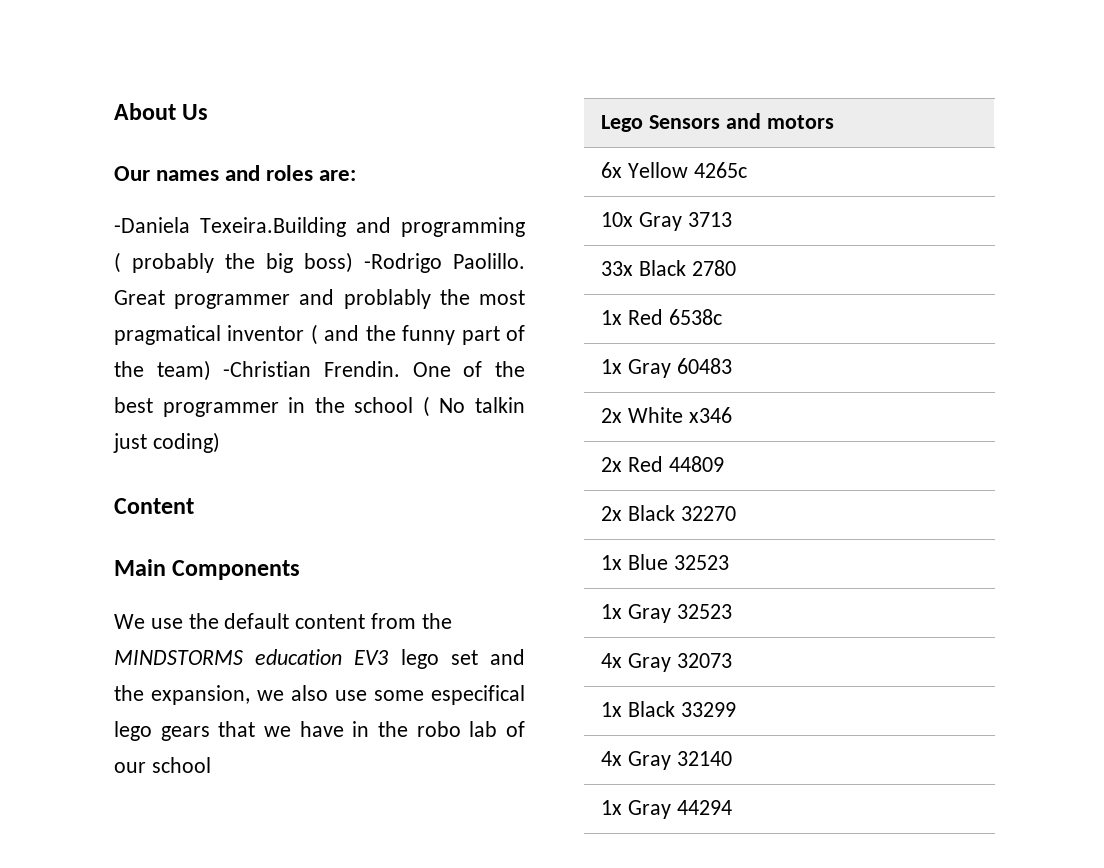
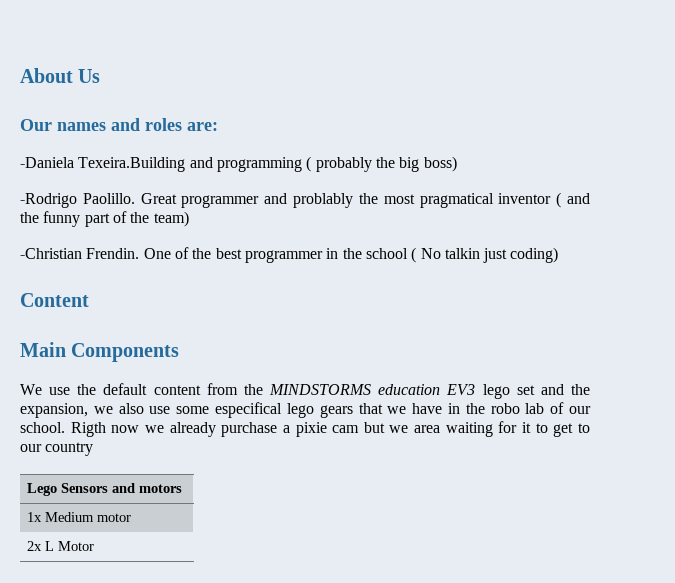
- -Daniela Texeira.Building and programming ( probably the big boss) -Rodrigo Paolillo.
+ -Daniela Texeira.Building and programming ( probably the big boss)
+ -Rodrigo Paolillo.
- Great programmer and problably the most pragmatical inventor ( and the funny part of the team) -Christian Frendin.
+ Great programmer and problably the most pragmatical inventor ( and the funny part of the team)
+ -Christian Frendin.
- We use the default content from the MINDSTORMS education EV3 lego set and the expansion, we also use some especifical lego gears that we have in the robo lab of our school
+ We use the default content from the MINDSTORMS education EV3 lego set and the expansion, we also use some especifical lego gears that we have in the robo lab of our school. Rigth now we already purchase a pixie cam but we area waiting for it to get to our country
  Lego Sensors and motors
- 6x Yellow 4265c
- 10x Gray 3713
- 33x Black 2780
- 1x Red 6538c
- 1x Gray 60483
- 2x White x346
- 2x Red 44809
- 2x Black 32270
- 1x Blue 32523
- 1x Gray 32523
- 4x Gray 32073
- 1x Black 33299
- 4x Gray 32140
- 1x Gray 44294
+ 1x Medium motor
+ 2x L Motor

